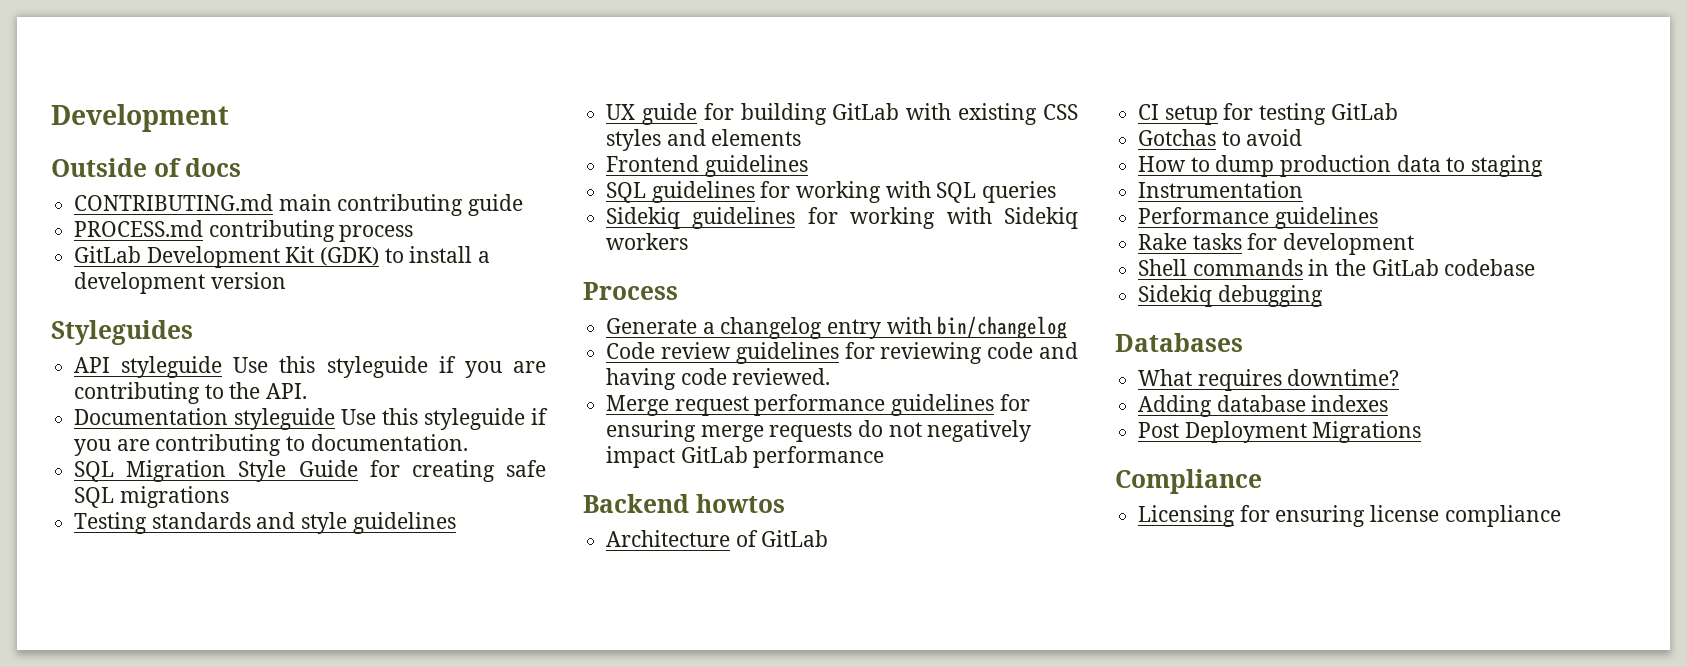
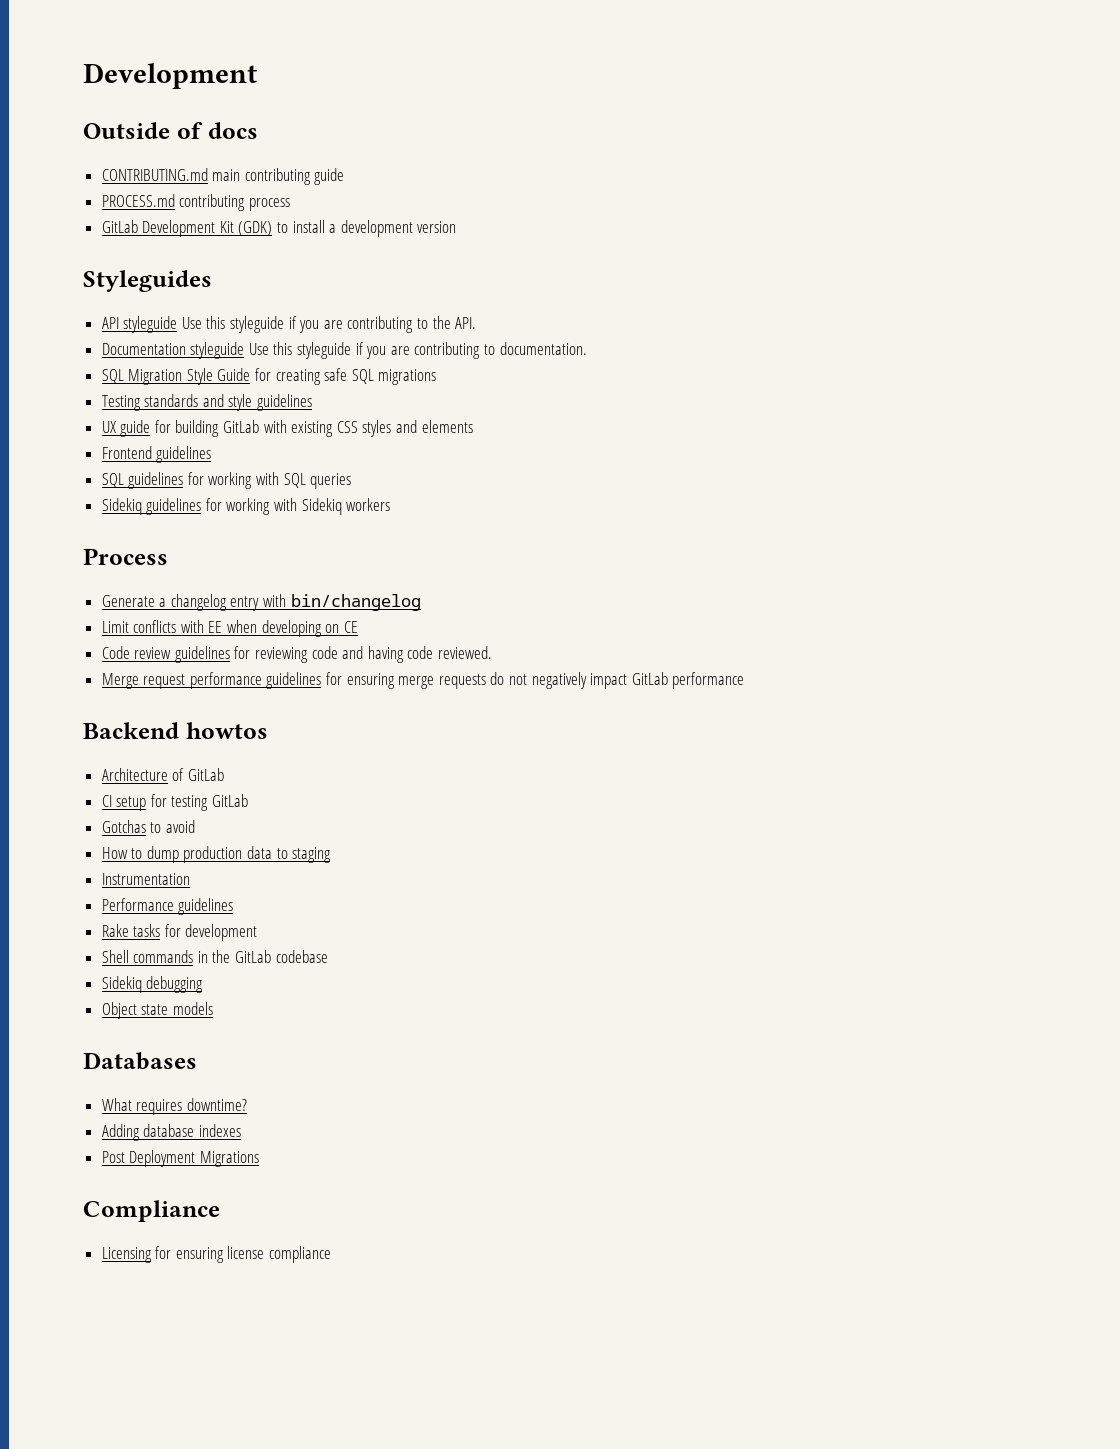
+ Limit conflicts with EE when developing on CE
+ Object state models

